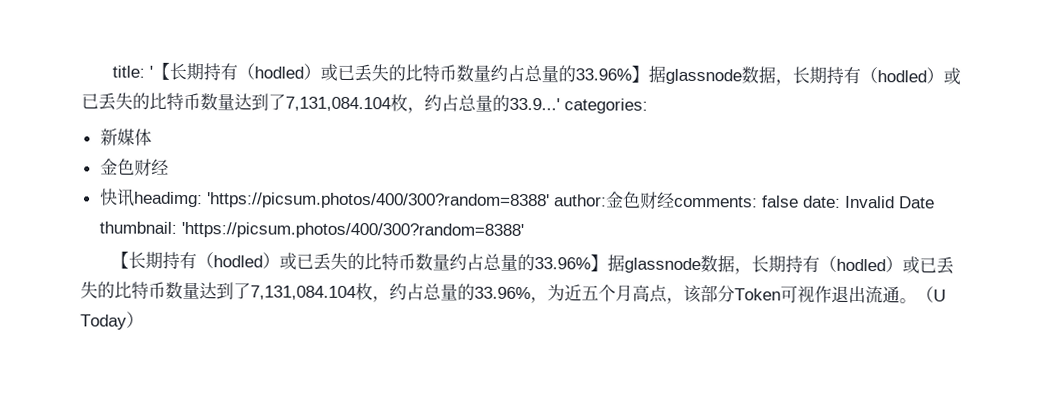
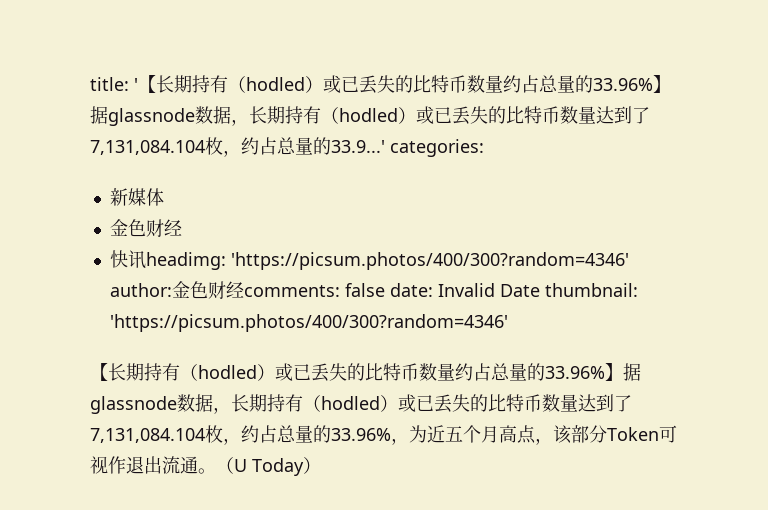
- 快讯headimg: 'https://picsum.photos/400/300?random=8388' author:金色财经comments: false date: Invalid Date thumbnail: 'https://picsum.photos/400/300?random=8388'
+ 快讯headimg: 'https://picsum.photos/400/300?random=4346' author:金色财经comments: false date: Invalid Date thumbnail: 'https://picsum.photos/400/300?random=4346'

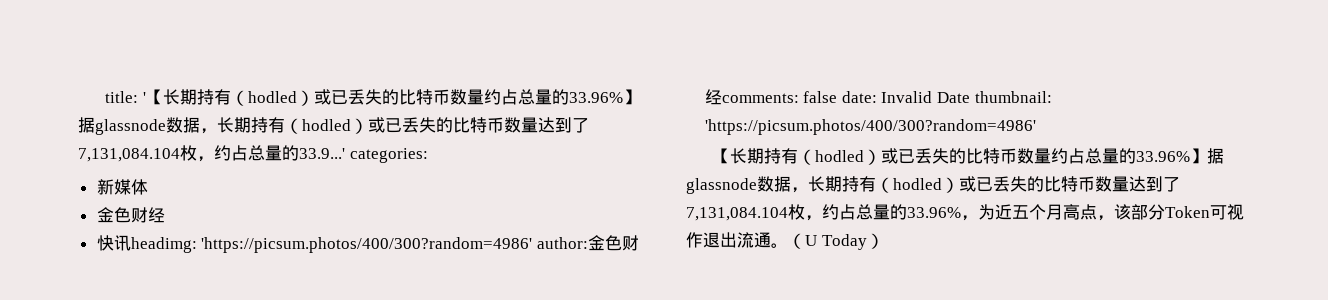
- 快讯headimg: 'https://picsum.photos/400/300?random=4346' author:金色财经comments: false date: Invalid Date thumbnail: 'https://picsum.photos/400/300?random=4346'
+ 快讯headimg: 'https://picsum.photos/400/300?random=4986' author:金色财经comments: false date: Invalid Date thumbnail: 'https://picsum.photos/400/300?random=4986'

